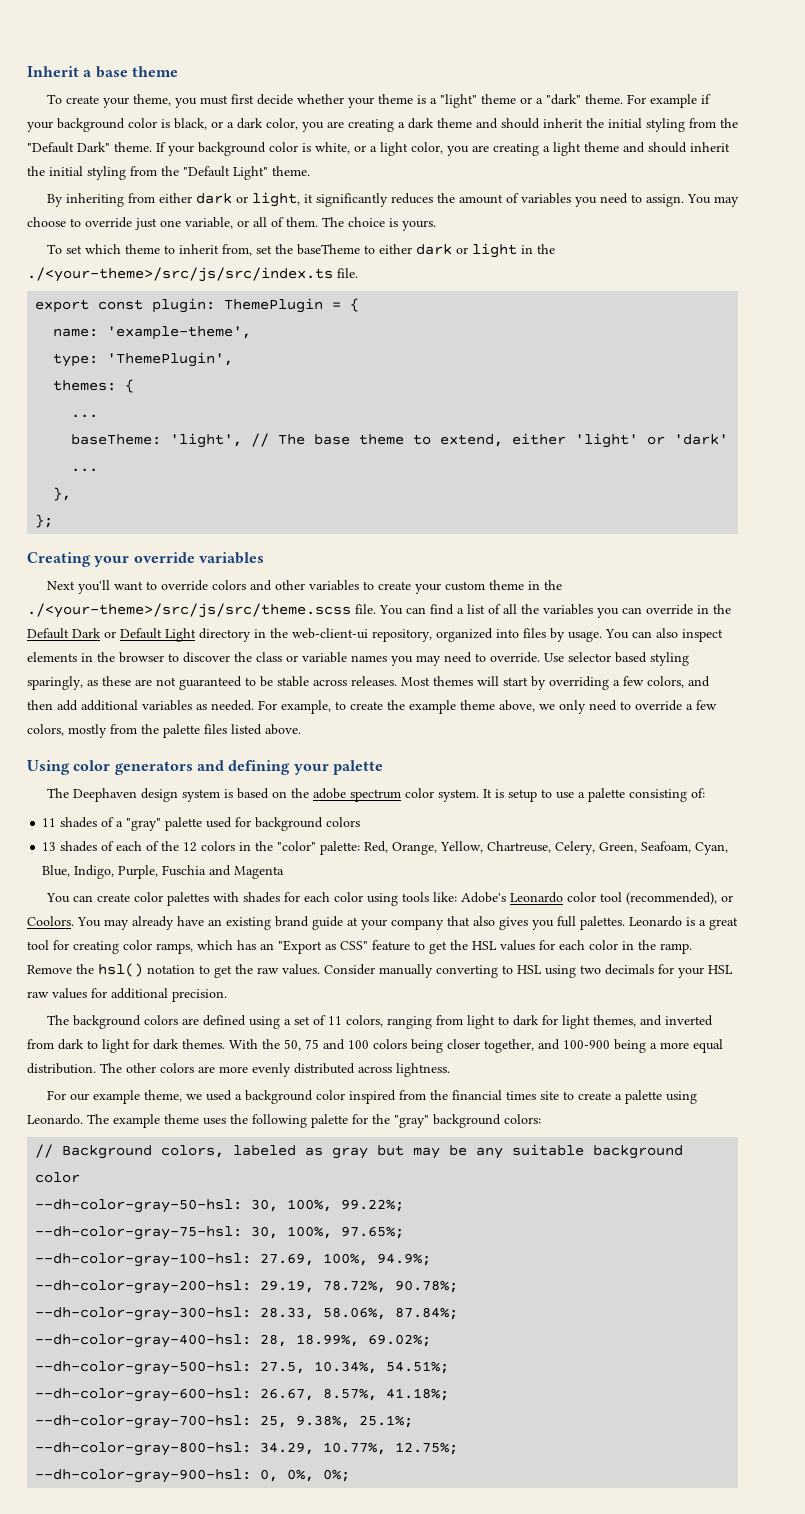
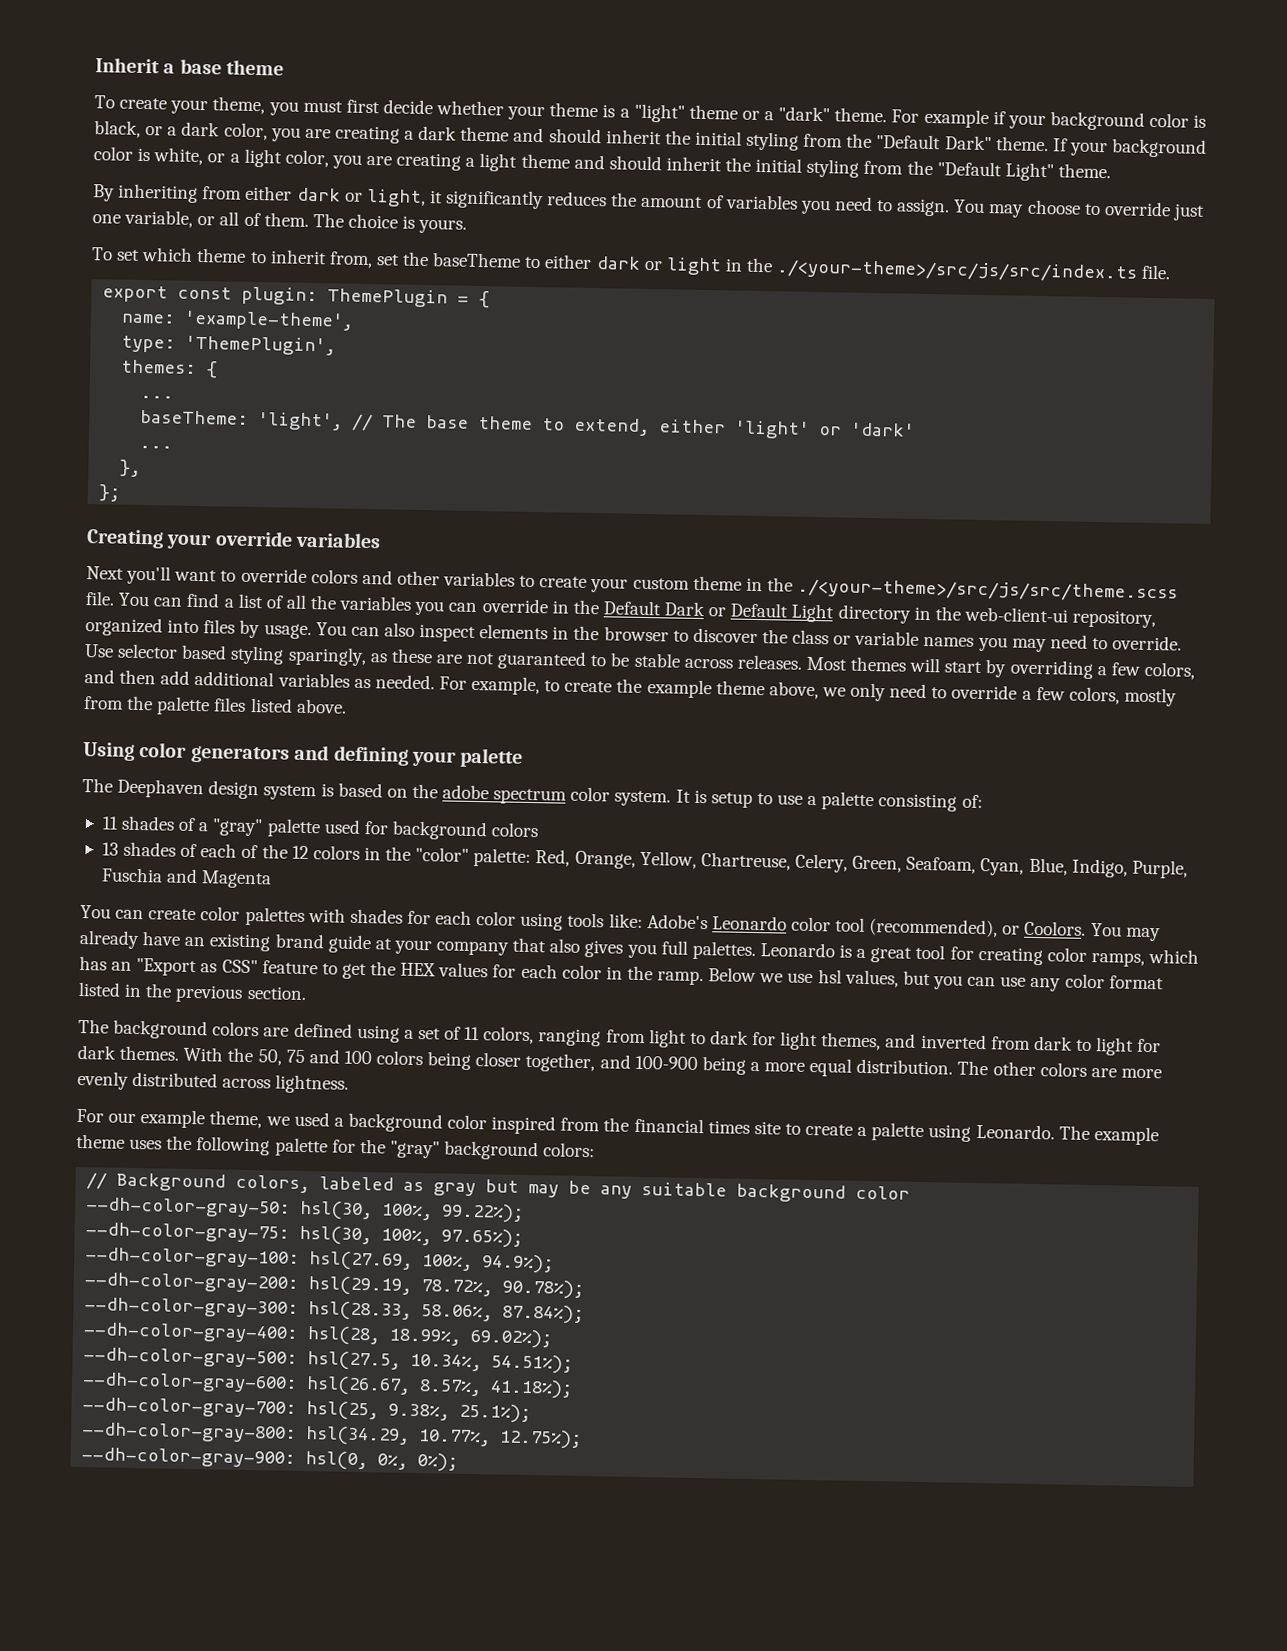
- Leonardo is a great tool for creating color ramps, which has an "Export as CSS" feature to get the HSL values for each color in the ramp.
+ Leonardo is a great tool for creating color ramps, which has an "Export as CSS" feature to get the HEX values for each color in the ramp.
- Remove the hsl() notation to get the raw values. Consider manually converting to HSL using two decimals for your HSL raw values for additional precision.
+ Below we use hsl values, but you can use any color format listed in the previous section.
- --dh-color-gray-50-hsl: 30, 100%, 99.22%;
- --dh-color-gray-75-hsl: 30, 100%, 97.65%;
- --dh-color-gray-100-hsl: 27.69, 100%, 94.9%;
- --dh-color-gray-200-hsl: 29.19, 78.72%, 90.78%;
- --dh-color-gray-300-hsl: 28.33, 58.06%, 87.84%;
- --dh-color-gray-400-hsl: 28, 18.99%, 69.02%;
- --dh-color-gray-500-hsl: 27.5, 10.34%, 54.51%;
- --dh-color-gray-600-hsl: 26.67, 8.57%, 41.18%;
- --dh-color-gray-700-hsl: 25, 9.38%, 25.1%;
- --dh-color-gray-800-hsl: 34.29, 10.77%, 12.75%;
- --dh-color-gray-900-hsl: 0, 0%, 0%;
+ --dh-color-gray-50: hsl(30, 100%, 99.22%);
+ --dh-color-gray-75: hsl(30, 100%, 97.65%);
+ --dh-color-gray-100: hsl(27.69, 100%, 94.9%);
+ --dh-color-gray-200: hsl(29.19, 78.72%, 90.78%);
+ --dh-color-gray-300: hsl(28.33, 58.06%, 87.84%);
+ --dh-color-gray-400: hsl(28, 18.99%, 69.02%);
+ --dh-color-gray-500: hsl(27.5, 10.34%, 54.51%);
+ --dh-color-gray-600: hsl(26.67, 8.57%, 41.18%);
+ --dh-color-gray-700: hsl(25, 9.38%, 25.1%);
+ --dh-color-gray-800: hsl(34.29, 10.77%, 12.75%);
+ --dh-color-gray-900: hsl(0, 0%, 0%);

